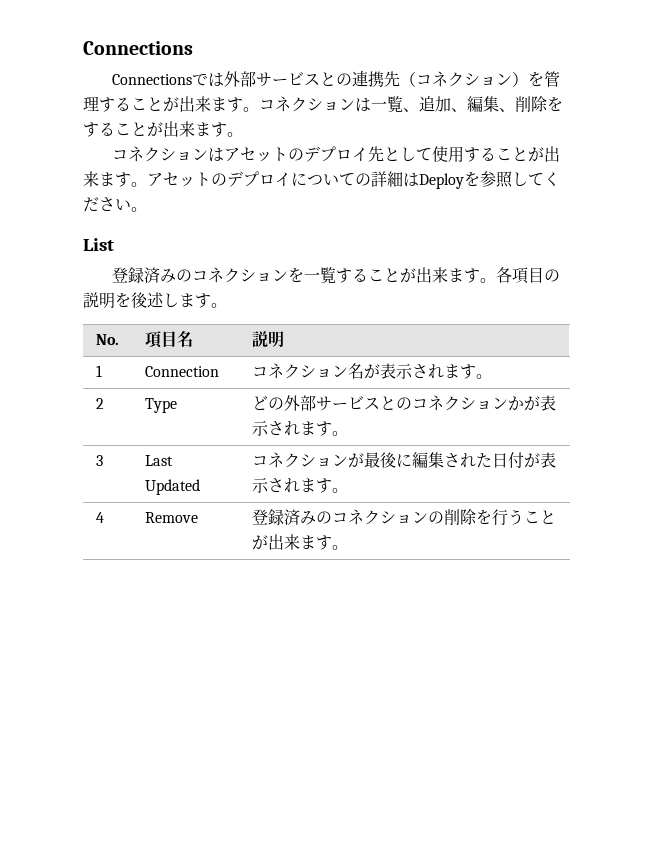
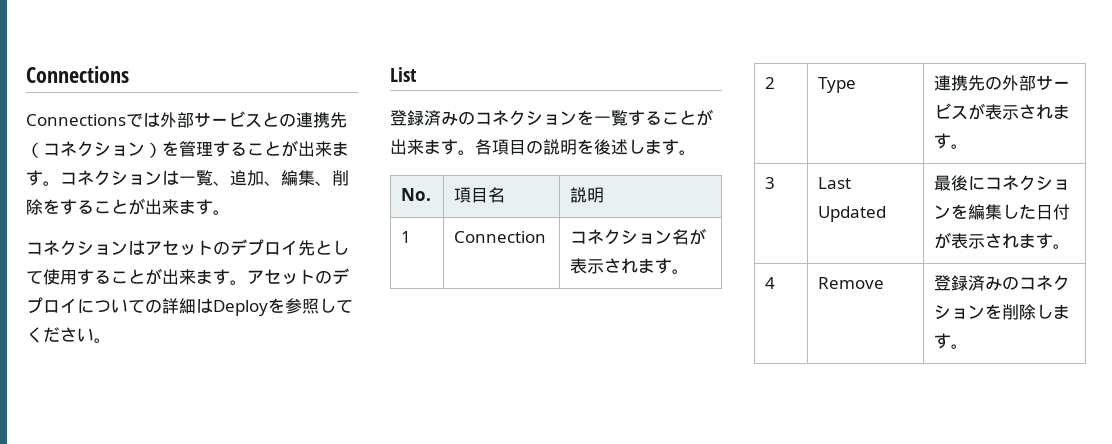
- 2 | Type | どの外部サービスとのコネクションかが表示されます。
+ 2 | Type | 連携先の外部サービスが表示されます。
- 3 | Last Updated | コネクションが最後に編集された日付が表示されます。
+ 3 | Last Updated | 最後にコネクションを編集した日付が表示されます。
- 4 | Remove | 登録済みのコネクションの削除を行うことが出来ます。
+ 4 | Remove | 登録済みのコネクションを削除します。

